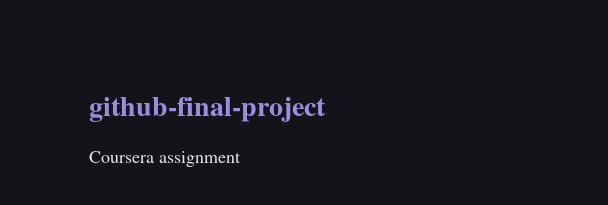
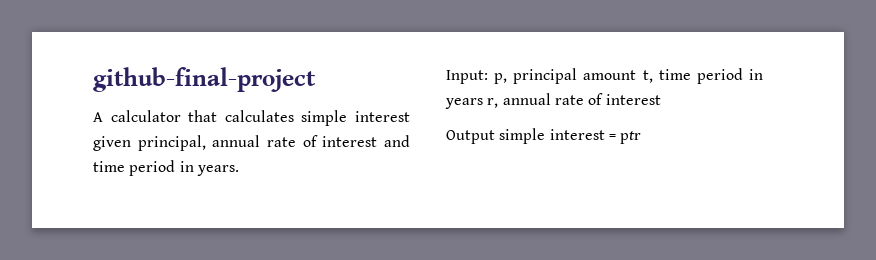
- Coursera assignment
+ A calculator that calculates simple interest given principal, annual rate of interest and time period in years.
+ Input: p, principal amount t, time period in years r, annual rate of interest
+ Output simple interest = ptr

